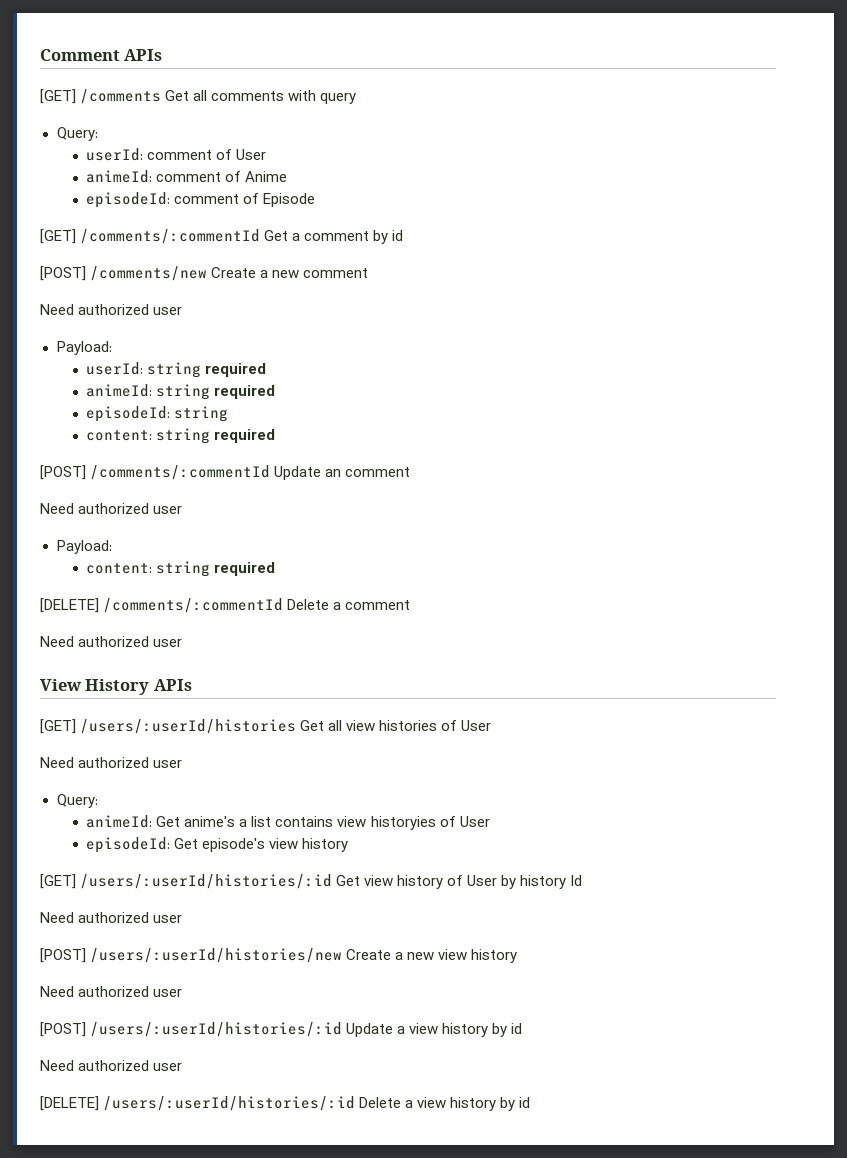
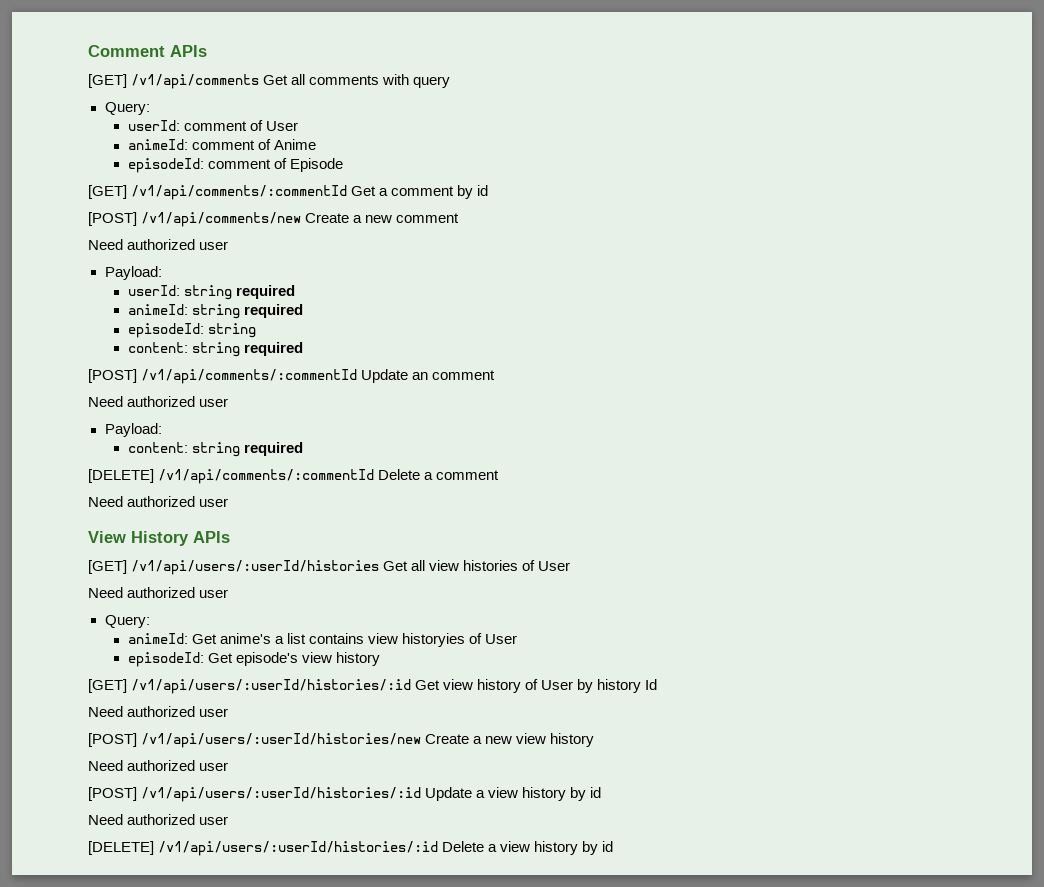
- [GET] /comments Get all comments with query
+ [GET] /v1/api/comments Get all comments with query
- [GET] /comments/:commentId Get a comment by id
+ [GET] /v1/api/comments/:commentId Get a comment by id
- [POST] /comments/new Create a new comment
+ [POST] /v1/api/comments/new Create a new comment
- [POST] /comments/:commentId Update an comment
+ [POST] /v1/api/comments/:commentId Update an comment
- [DELETE] /comments/:commentId Delete a comment
+ [DELETE] /v1/api/comments/:commentId Delete a comment
- [GET] /users/:userId/histories Get all view histories of User
+ [GET] /v1/api/users/:userId/histories Get all view histories of User
- [GET] /users/:userId/histories/:id Get view history of User by history Id
+ [GET] /v1/api/users/:userId/histories/:id Get view history of User by history Id
- [POST] /users/:userId/histories/new Create a new view history
+ [POST] /v1/api/users/:userId/histories/new Create a new view history
- [POST] /users/:userId/histories/:id Update a view history by id
+ [POST] /v1/api/users/:userId/histories/:id Update a view history by id
- [DELETE] /users/:userId/histories/:id Delete a view history by id
+ [DELETE] /v1/api/users/:userId/histories/:id Delete a view history by id

